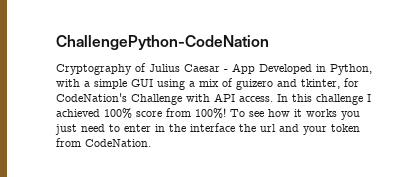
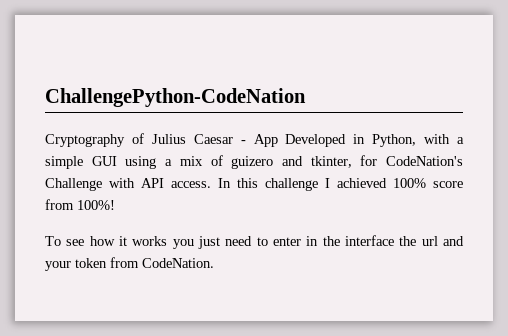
- In this challenge I achieved 100% score from 100%! To see how it works you just need to enter in the interface the url and your token from CodeNation.
+ In this challenge I achieved 100% score from 100%!
+ To see how it works you just need to enter in the interface the url and your token from CodeNation.

